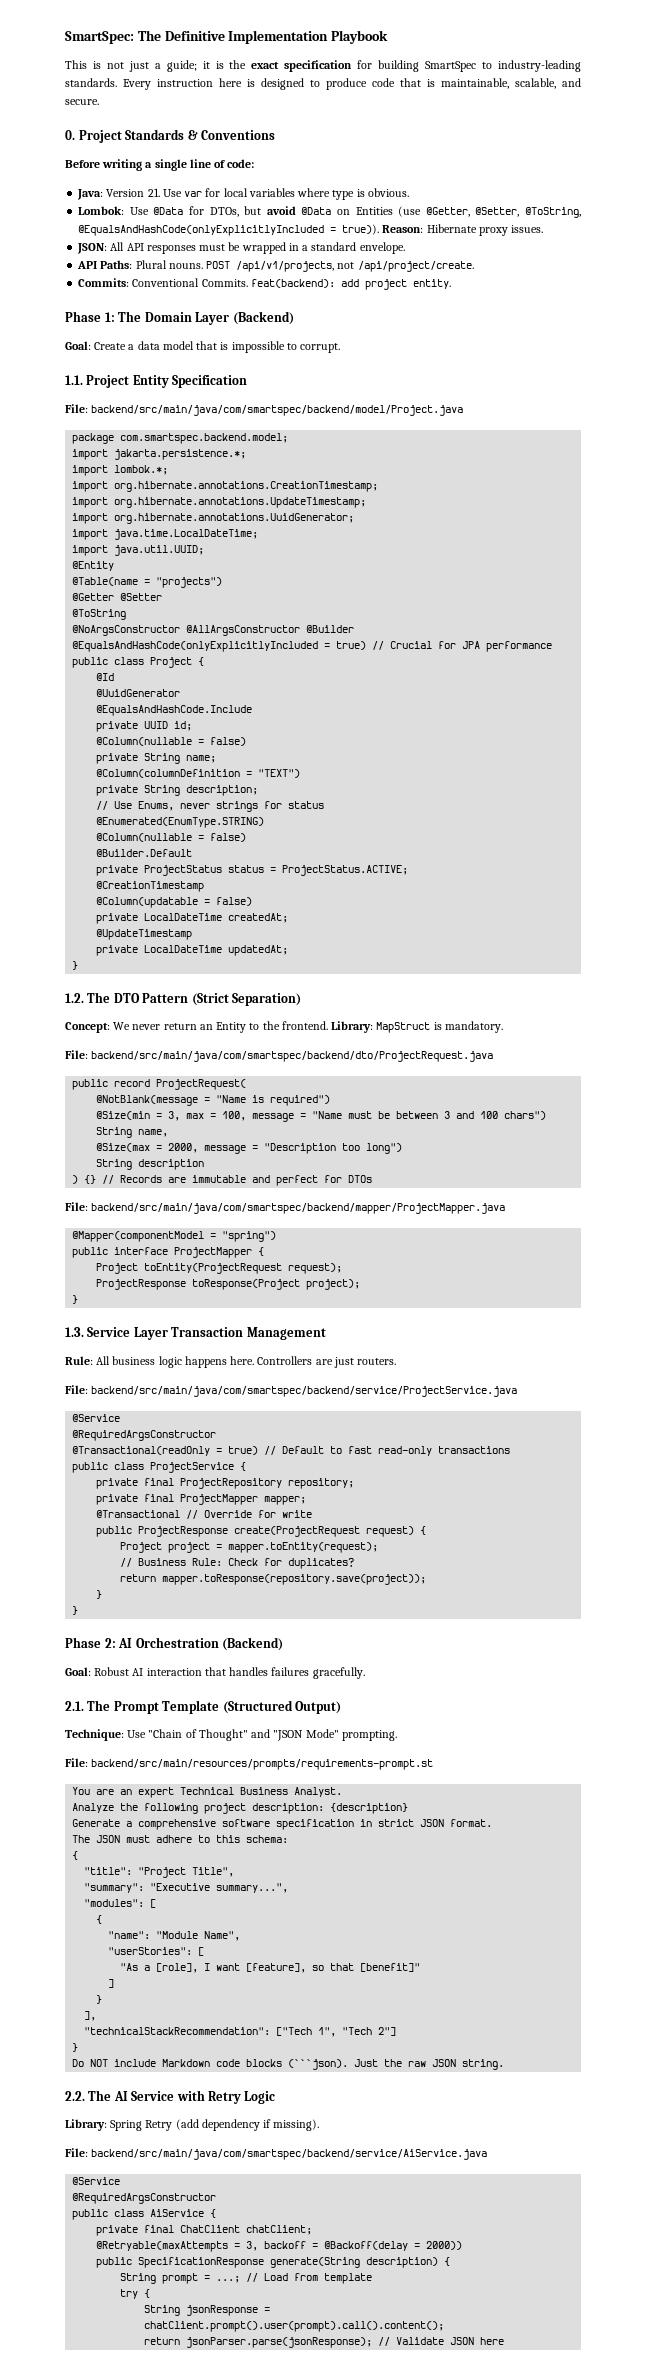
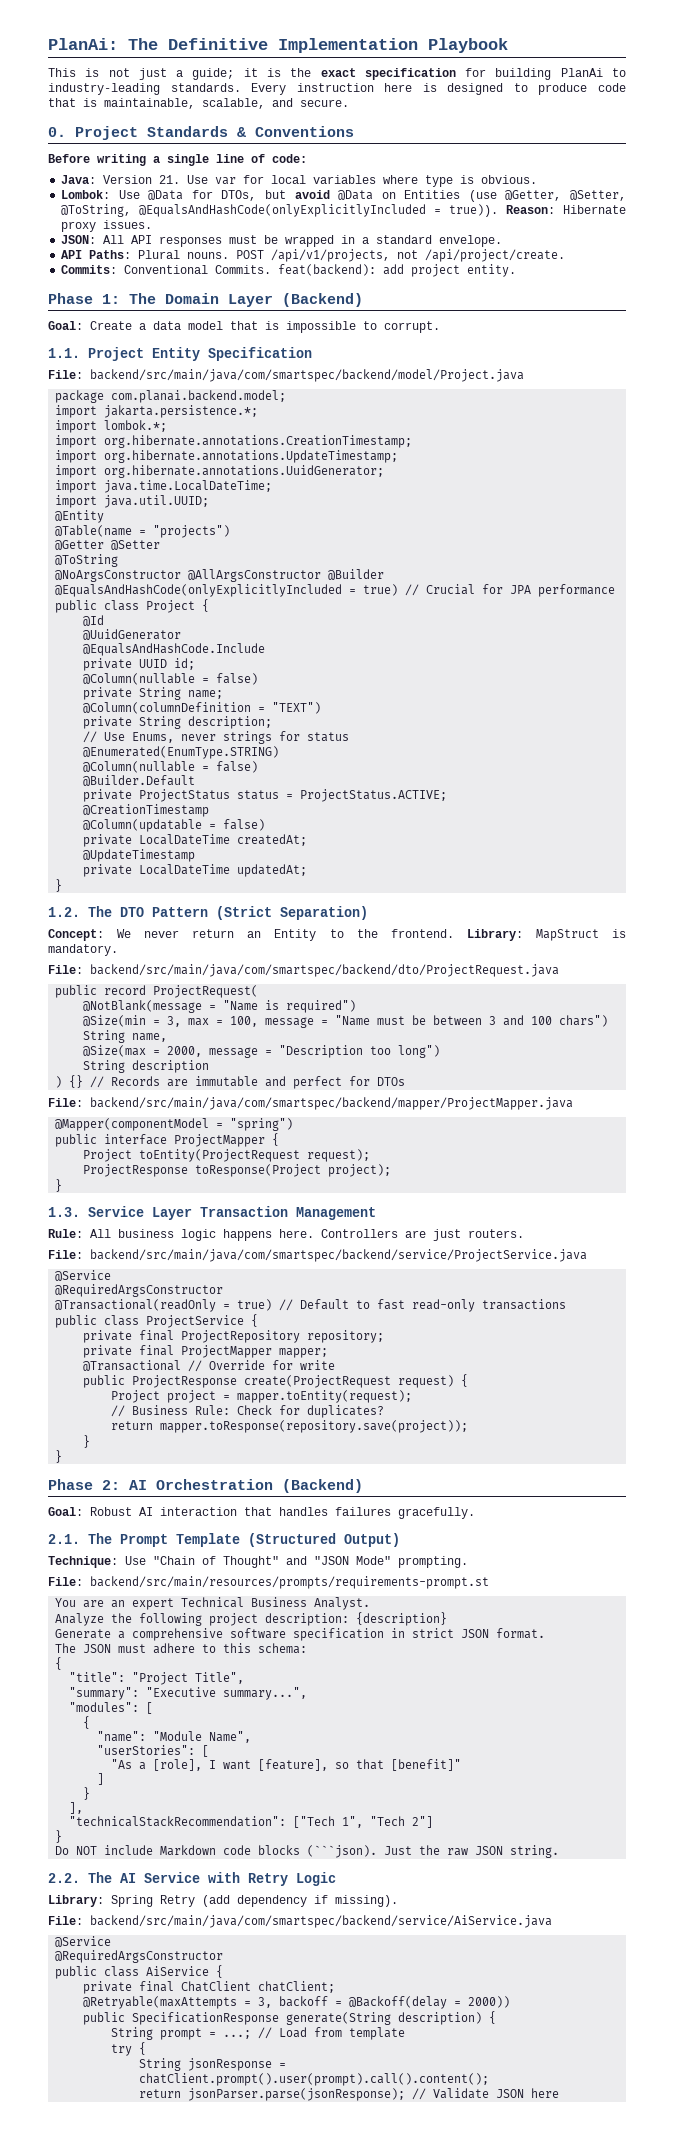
- SmartSpec: The Definitive Implementation Playbook
+ PlanAi: The Definitive Implementation Playbook
- This is not just a guide; it is the exact specification for building SmartSpec to industry-leading standards.
+ This is not just a guide; it is the exact specification for building PlanAi to industry-leading standards.
- package com.smartspec.backend.model;
+ package com.planai.backend.model;

